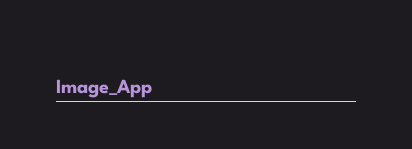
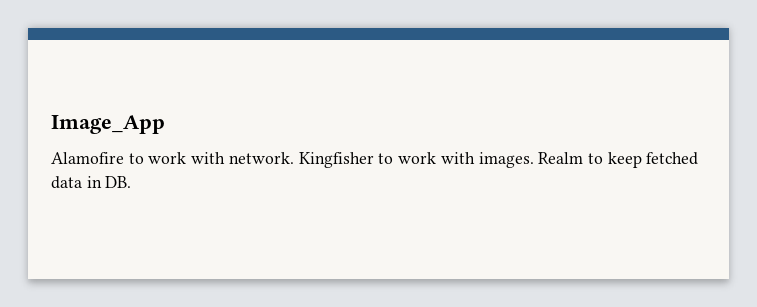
+ Alamofire to work with network. Kingfisher to work with images. Realm to keep fetched data in DB.

